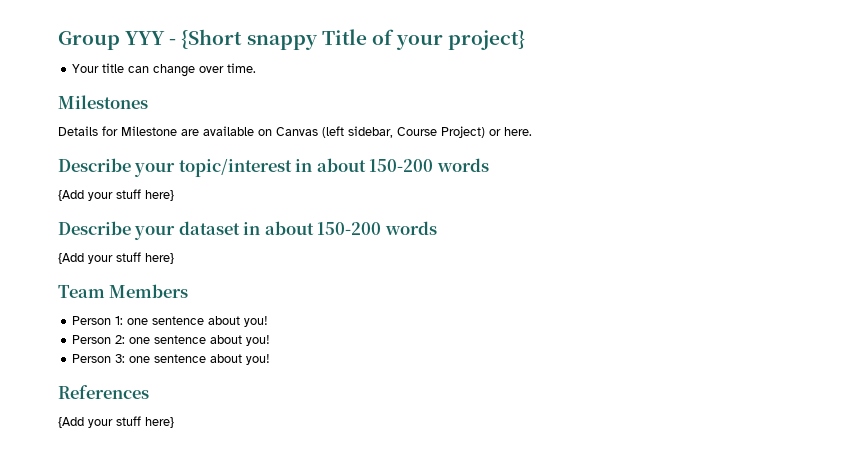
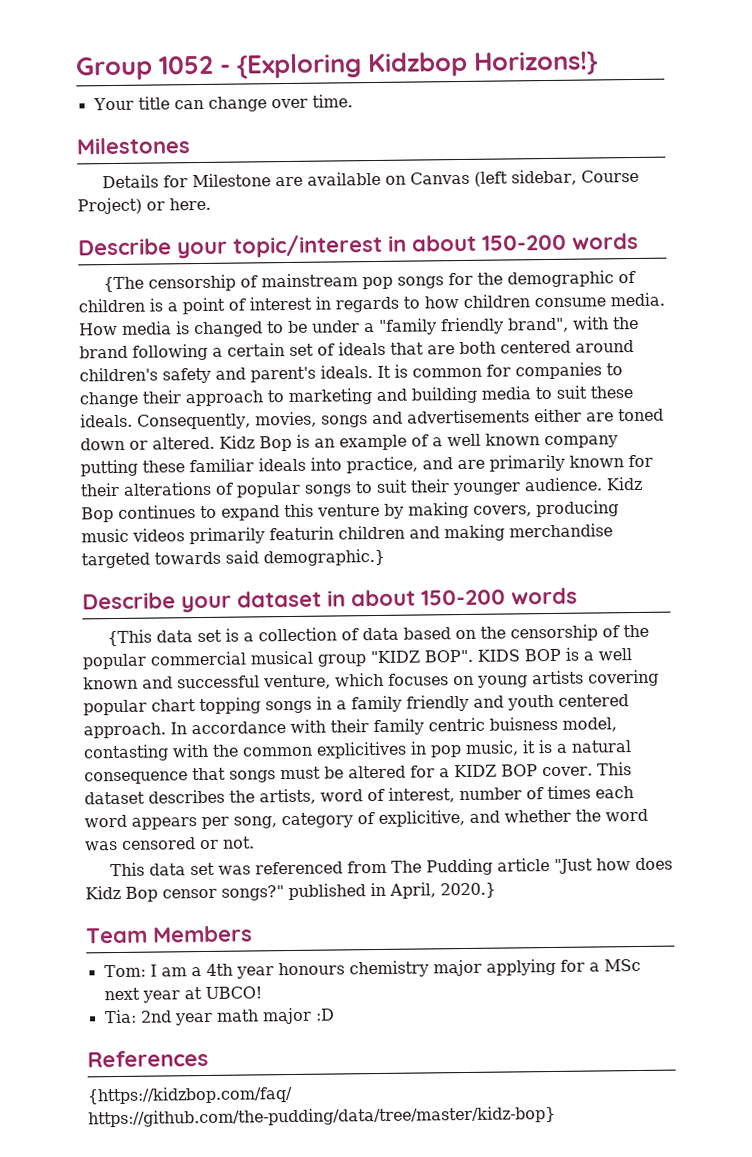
- Group YYY - {Short snappy Title of your project}
+ Group 1052 - {Exploring Kidzbop Horizons!}
  Describe your topic/interest in about 150-200 words
- {Add your stuff here}
+ {The censorship of mainstream pop songs for the demographic of children is a point of interest in regards to how children consume media. How media is changed to be under a "family friendly brand", with the brand following a certain set of ideals that are both centered around children's safety and parent's ideals. It is common for companies to change their approach to marketing and building media to suit these ideals. Consequently, movies, songs and advertisements either are toned down or altered. Kidz Bop is an example of a well known company putting these familiar ideals into practice, and are primarily known for their alterations of popular songs to suit their younger audience. Kidz Bop continues to expand this venture by making covers, producing music videos primarily featurin children and making merchandise targeted towards said demographic.}
  Describe your dataset in about 150-200 words
- {Add your stuff here}
+ {This data set is a collection of data based on the censorship of the popular commercial musical group "KIDZ BOP". KIDS BOP is a well known and successful venture, which focuses on young artists covering popular chart topping songs in a family friendly and youth centered approach. In accordance with their family centric buisness model, contasting with the common explicitives in pop music, it is a natural consequence that songs must be altered for a KIDZ BOP cover. This dataset describes the artists, word of interest, number of times each word appears per song, category of explicitive, and whether the word was censored or not.
+ This data set was referenced from The Pudding article "Just how does Kidz Bop censor songs?" published in April, 2020.}
  Team Members
- Person 1: one sentence about you!
- Person 2: one sentence about you!
- Person 3: one sentence about you!
+ Tom: I am a 4th year honours chemistry major applying for a MSc next year at UBCO!
+ Tia: 2nd year math major :D
  References
- {Add your stuff here}
+ {https://kidzbop.com/faq/ https://github.com/the-pudding/data/tree/master/kidz-bop}

